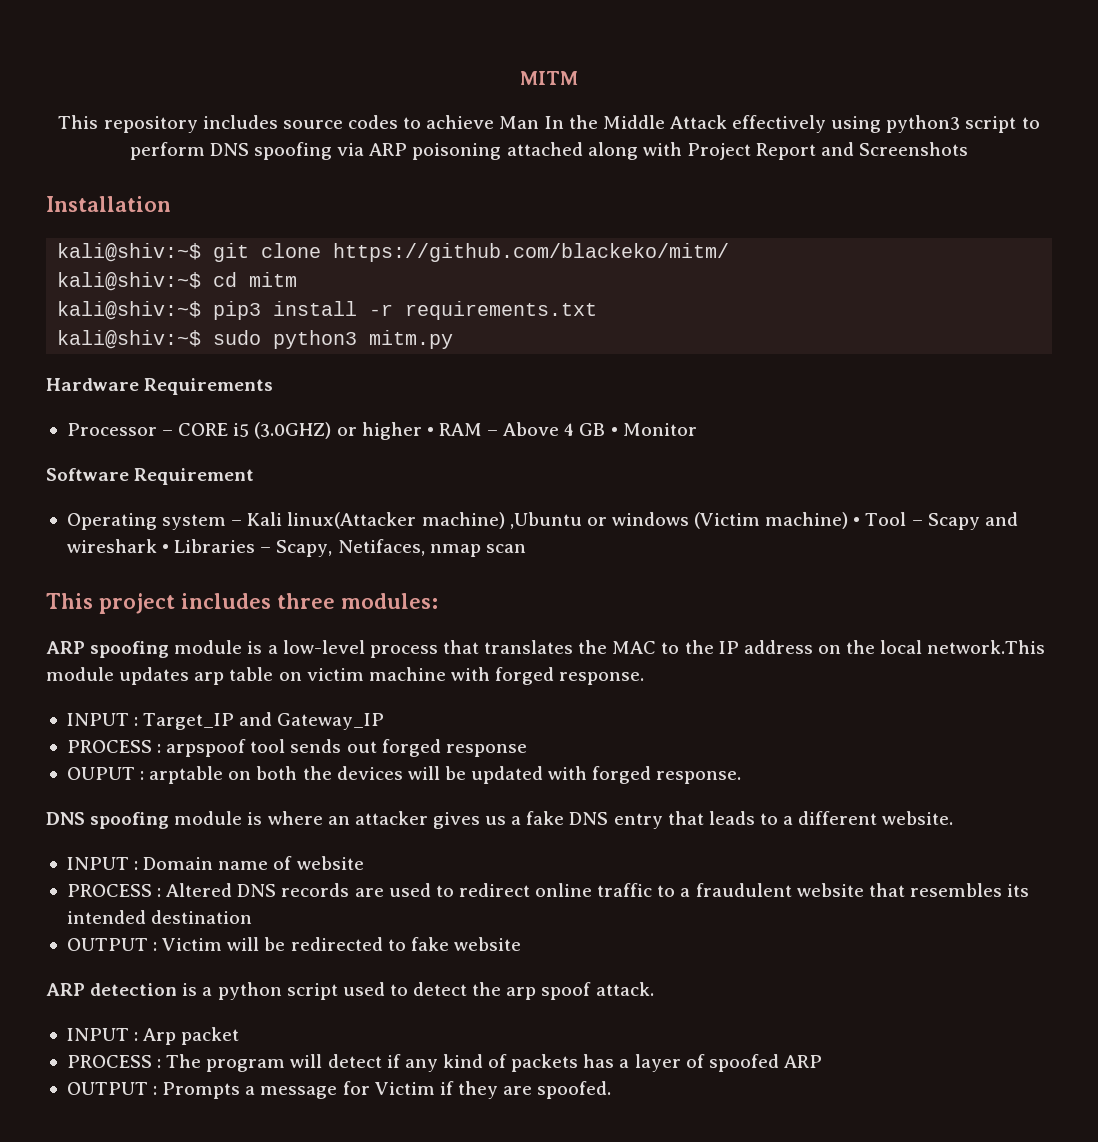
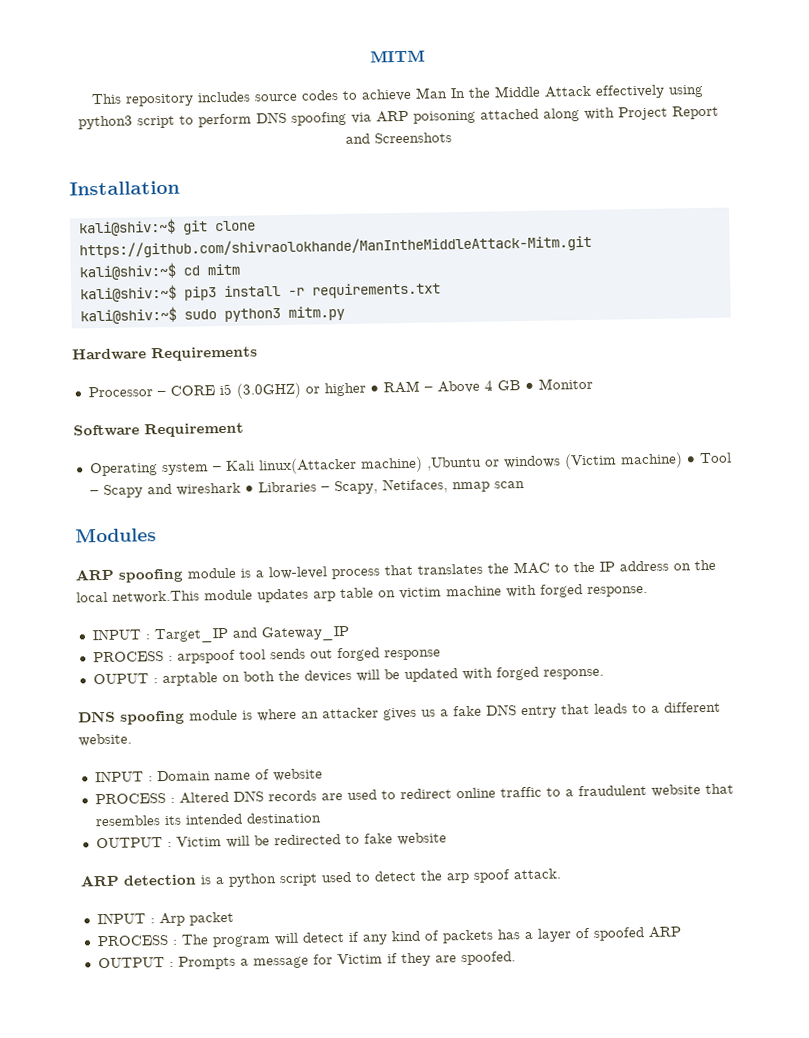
- kali@shiv:~$ git clone https://github.com/blackeko/mitm/
+ kali@shiv:~$ git clone https://github.com/shivraolokhande/ManIntheMiddleAttack-Mitm.git
- This project includes three modules:
+ Modules

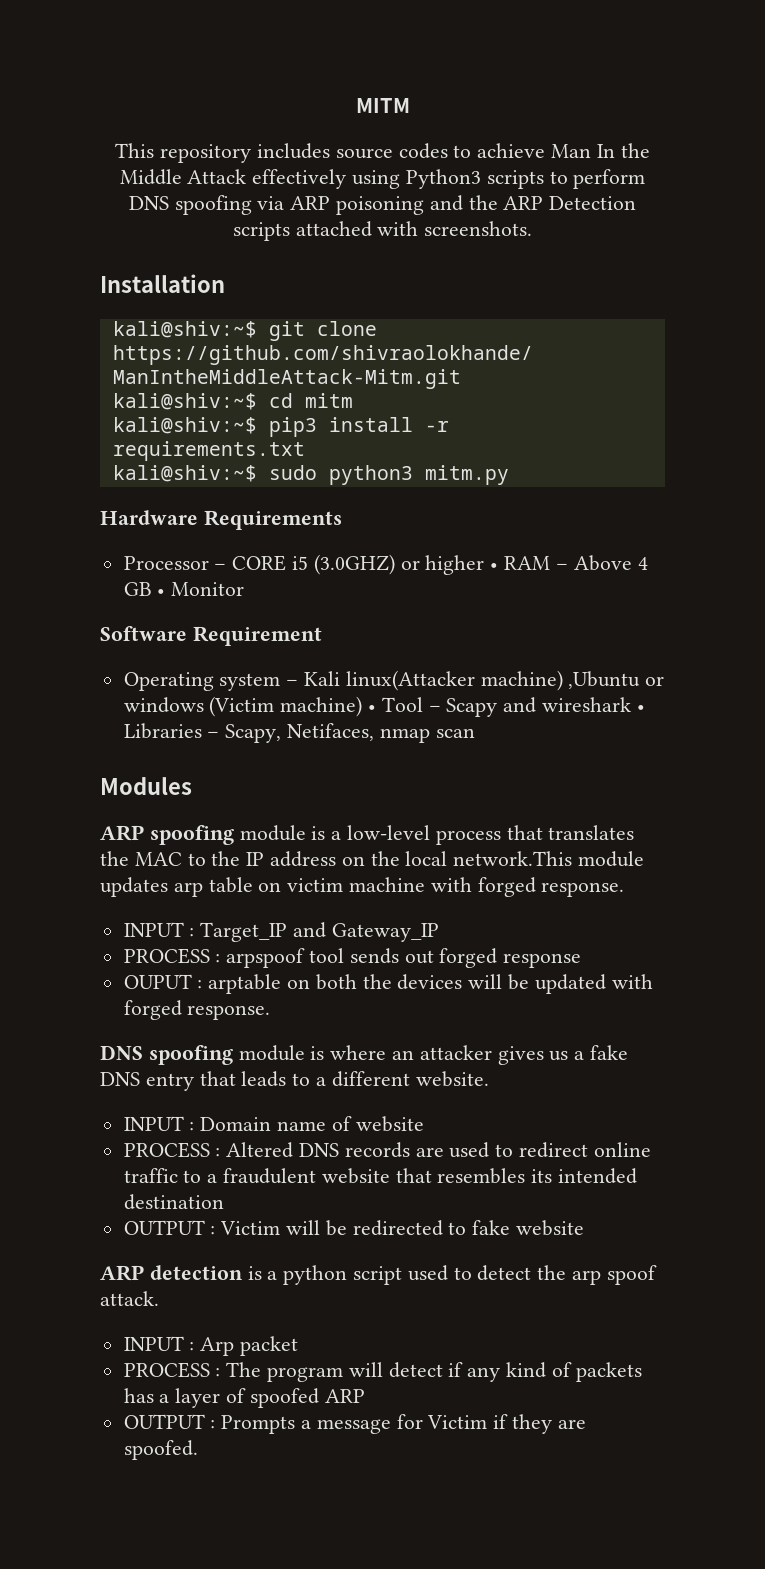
- This repository includes source codes to achieve Man In the Middle Attack effectively using python3 script to perform DNS spoofing via ARP poisoning attached along with Project Report and Screenshots
+ This repository includes source codes to achieve Man In the Middle Attack effectively using Python3 scripts to perform DNS spoofing via ARP poisoning and the ARP Detection scripts attached with screenshots.

